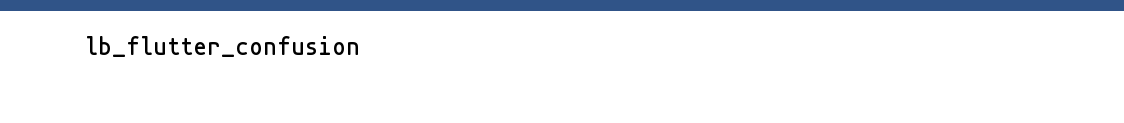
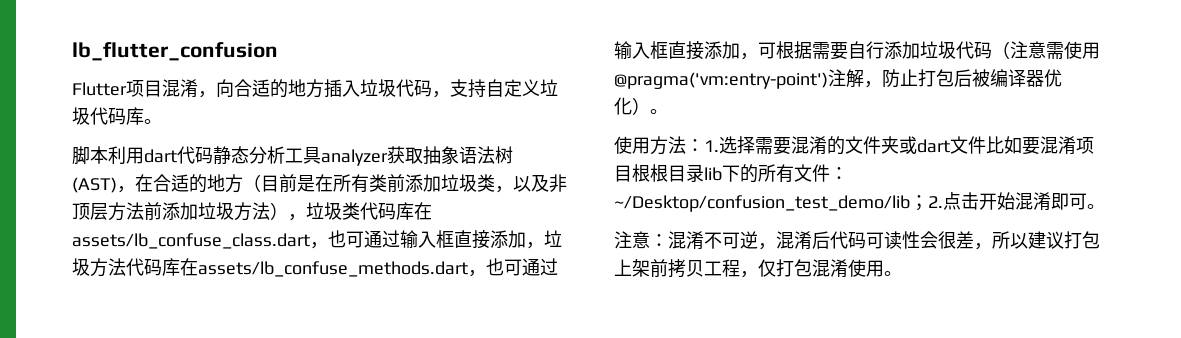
+ Flutter项目混淆，向合适的地方插入垃圾代码，支持自定义垃圾代码库。
+ 脚本利用dart代码静态分析工具analyzer获取抽象语法树(AST)，在合适的地方（目前是在所有类前添加垃圾类，以及非顶层方法前添加垃圾方法），垃圾类代码库在assets/lb_confuse_class.dart，也可通过输入框直接添加，垃圾方法代码库在assets/lb_confuse_methods.dart，也可通过输入框直接添加，可根据需要自行添加垃圾代码（注意需使用@pragma('vm:entry-point')注解，防止打包后被编译器优化）。
+ 使用方法：1.选择需要混淆的文件夹或dart文件比如要混淆项目根根目录lib下的所有文件：~/Desktop/confusion_test_demo/lib；2.点击开始混淆即可。
+ 注意：混淆不可逆，混淆后代码可读性会很差，所以建议打包上架前拷贝工程，仅打包混淆使用。

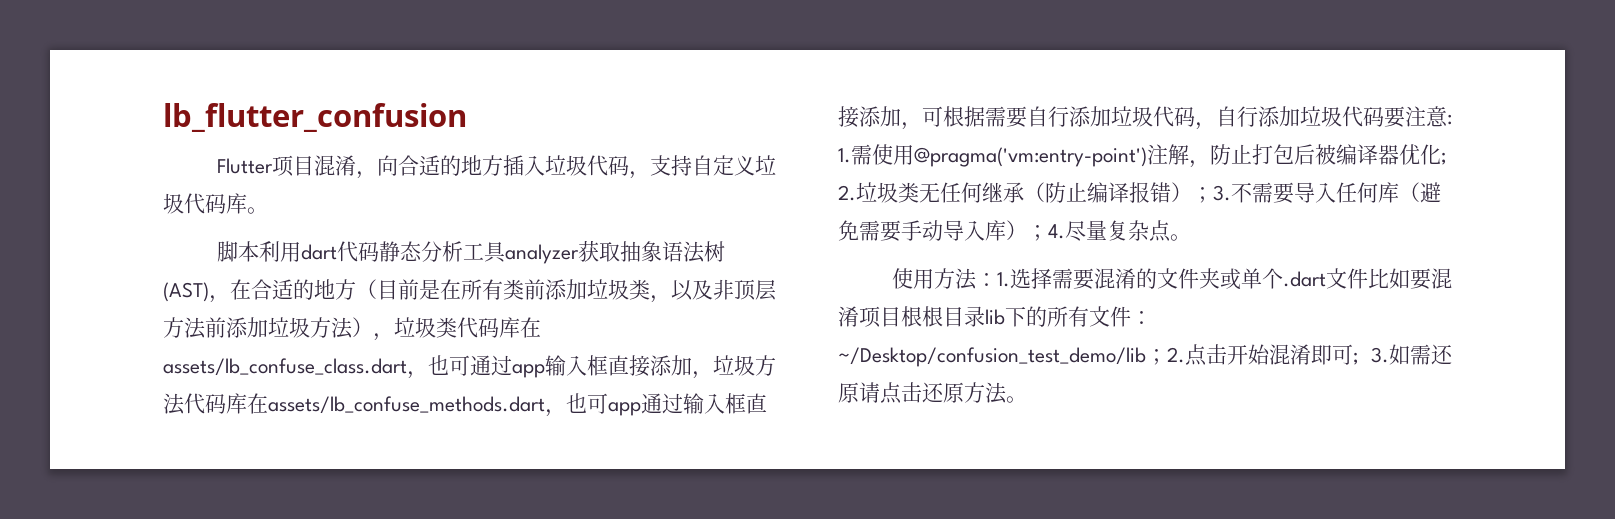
- 脚本利用dart代码静态分析工具analyzer获取抽象语法树(AST)，在合适的地方（目前是在所有类前添加垃圾类，以及非顶层方法前添加垃圾方法），垃圾类代码库在assets/lb_confuse_class.dart，也可通过输入框直接添加，垃圾方法代码库在assets/lb_confuse_methods.dart，也可通过输入框直接添加，可根据需要自行添加垃圾代码（注意需使用@pragma('vm:entry-point')注解，防止打包后被编译器优化）。
+ 脚本利用dart代码静态分析工具analyzer获取抽象语法树(AST)，在合适的地方（目前是在所有类前添加垃圾类，以及非顶层方法前添加垃圾方法），垃圾类代码库在assets/lb_confuse_class.dart，也可通过app输入框直接添加，垃圾方法代码库在assets/lb_confuse_methods.dart，也可app通过输入框直接添加，可根据需要自行添加垃圾代码，自行添加垃圾代码要注意: 1.需使用@pragma('vm:entry-point')注解，防止打包后被编译器优化; 2.垃圾类无任何继承（防止编译报错）；3.不需要导入任何库（避免需要手动导入库）；4.尽量复杂点。
- 使用方法：1.选择需要混淆的文件夹或dart文件比如要混淆项目根根目录lib下的所有文件：~/Desktop/confusion_test_demo/lib；2.点击开始混淆即可。
- 注意：混淆不可逆，混淆后代码可读性会很差，所以建议打包上架前拷贝工程，仅打包混淆使用。
+ 使用方法：1.选择需要混淆的文件夹或单个.dart文件比如要混淆项目根根目录lib下的所有文件：~/Desktop/confusion_test_demo/lib；2.点击开始混淆即可; 3.如需还原请点击还原方法。

